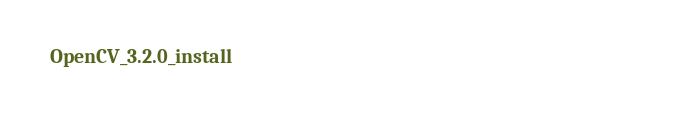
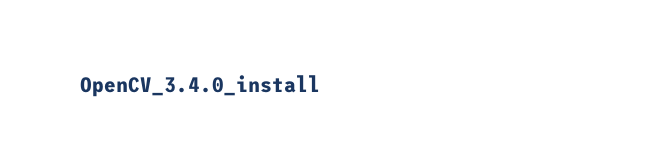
- OpenCV_3.2.0_install
+ OpenCV_3.4.0_install

